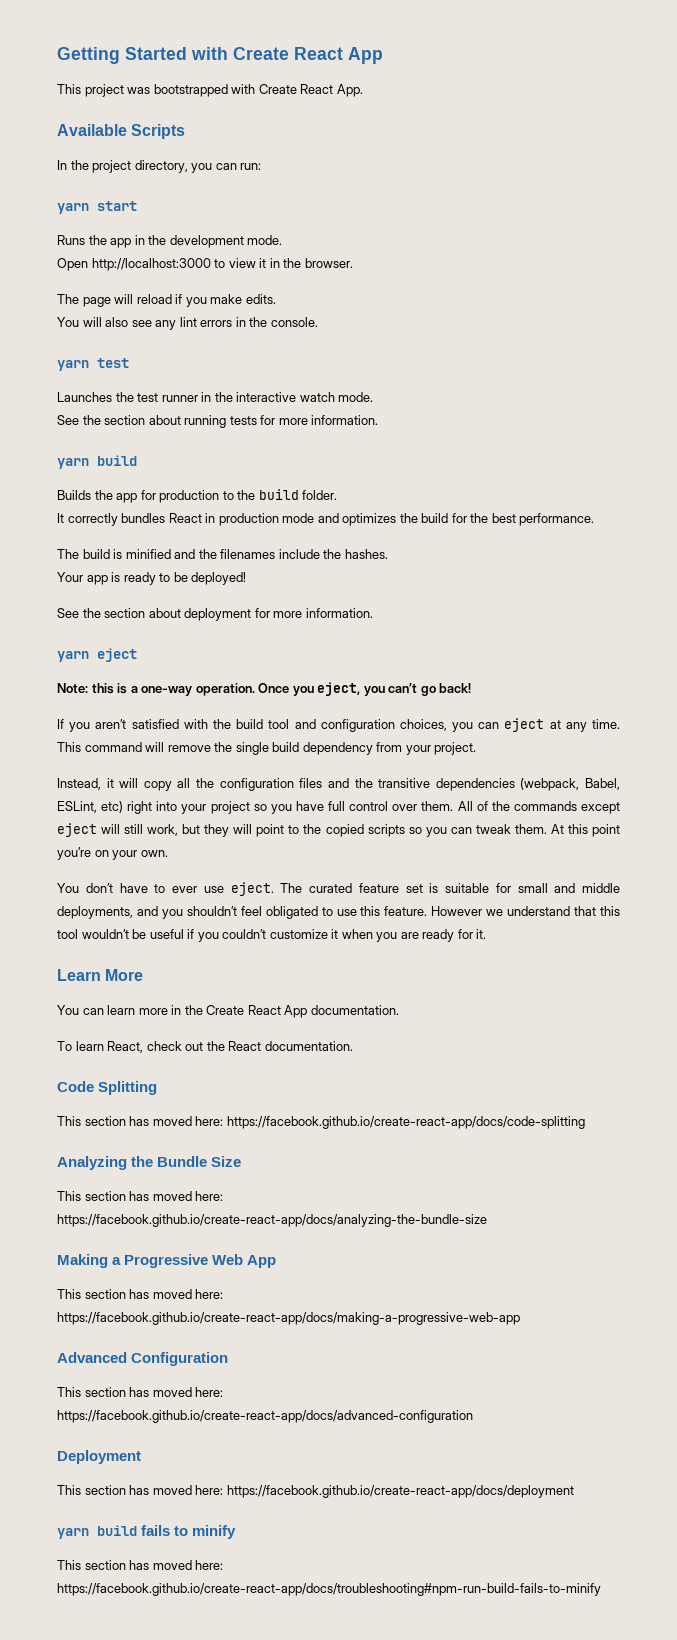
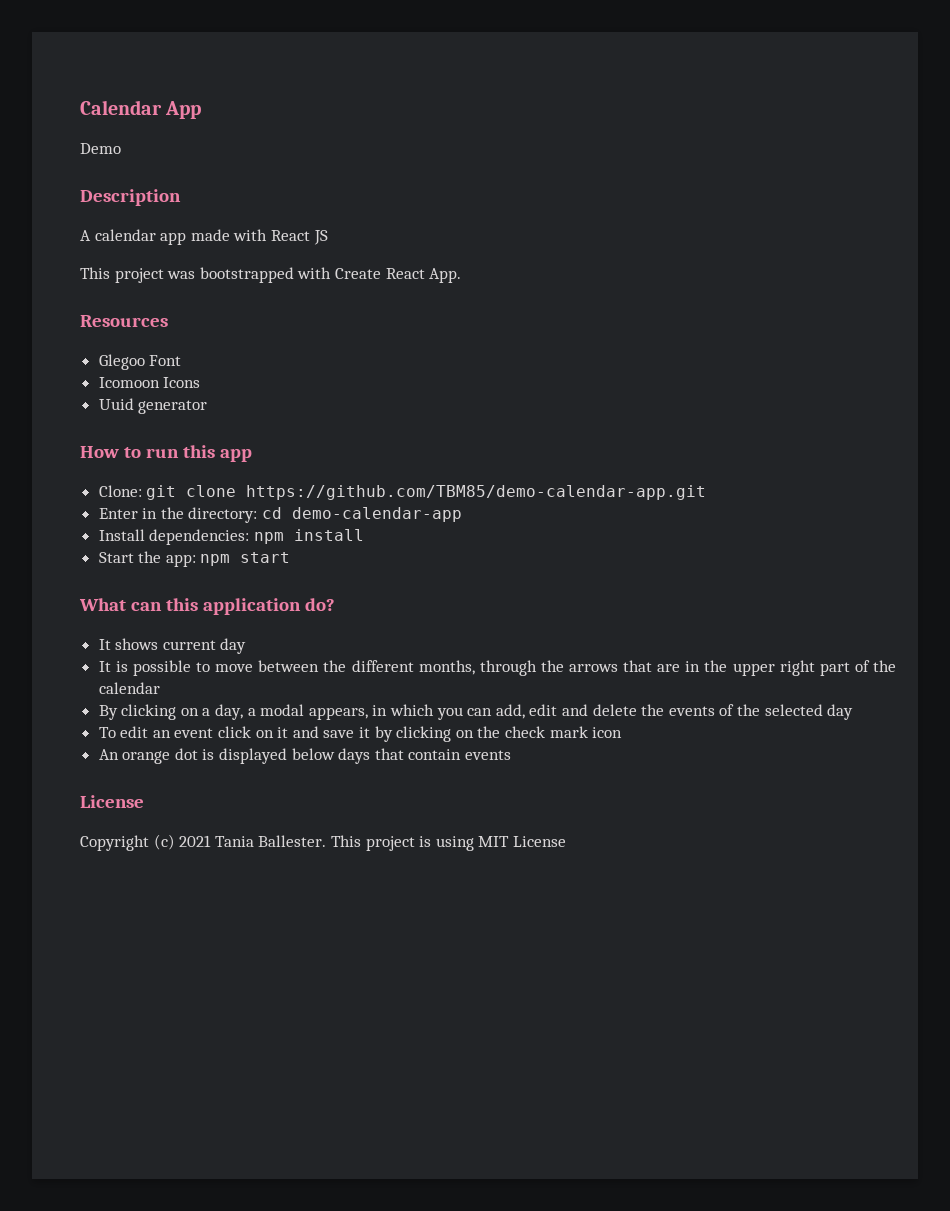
- Getting Started with Create React App
+ Calendar App
+ Demo
+ Description
+ A calendar app made with React JS
- Available Scripts
- In the project directory, you can run:
- yarn start
- Runs the app in the development mode.
- Open http://localhost:3000 to view it in the browser.
- The page will reload if you make edits.
- You will also see any lint errors in the console.
- yarn test
- Launches the test runner in the interactive watch mode.
- See the section about running tests for more information.
- yarn build
- Builds the app for production to the build folder.
- It correctly bundles React in production mode and optimizes the build for the best performance.
- The build is minified and the filenames include the hashes.
- Your app is ready to be deployed!
- See the section about deployment for more information.
- yarn eject
- Note: this is a one-way operation. Once you eject, you can’t go back!
- If you aren’t satisfied with the build tool and configuration choices, you can eject at any time. This command will remove the single build dependency from your project.
- Instead, it will copy all the configuration files and the transitive dependencies (webpack, Babel, ESLint, etc) right into your project so you have full control over them. All of the commands except eject will still work, but they will point to the copied scripts so you can tweak them. At this point you’re on your own.
- You don’t have to ever use eject. The curated feature set is suitable for small and middle deployments, and you shouldn’t feel obligated to use this feature. However we understand that this tool wouldn’t be useful if you couldn’t customize it when you are ready for it.
- Learn More
- You can learn more in the Create React App documentation.
- To learn React, check out the React documentation.
- Code Splitting
- This section has moved here: https://facebook.github.io/create-react-app/docs/code-splitting
- Analyzing the Bundle Size
- This section has moved here: https://facebook.github.io/create-react-app/docs/analyzing-the-bundle-size
- Making a Progressive Web App
- This section has moved here: https://facebook.github.io/create-react-app/docs/making-a-progressive-web-app
- Advanced Configuration
- This section has moved here: https://facebook.github.io/create-react-app/docs/advanced-configuration
- Deployment
- This section has moved here: https://facebook.github.io/create-react-app/docs/deployment
- yarn build fails to minify
- This section has moved here: https://facebook.github.io/create-react-app/docs/troubleshooting#npm-run-build-fails-to-minify
+ Resources
+ Glegoo Font
+ Icomoon Icons
+ Uuid generator
+ How to run this app
+ Clone: git clone https://github.com/TBM85/demo-calendar-app.git
+ Enter in the directory: cd demo-calendar-app
+ Install dependencies: npm install
+ Start the app: npm start
+ What can this application do?
+ It shows current day
+ It is possible to move between the different months, through the arrows that are in the upper right part of the calendar
+ By clicking on a day, a modal appears, in which you can add, edit and delete the events of the selected day
+ To edit an event click on it and save it by clicking on the check mark icon
+ An orange dot is displayed below days that contain events
+ License
+ Copyright (c) 2021 Tania Ballester. This project is using MIT License

